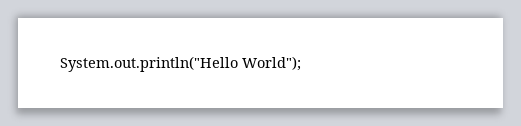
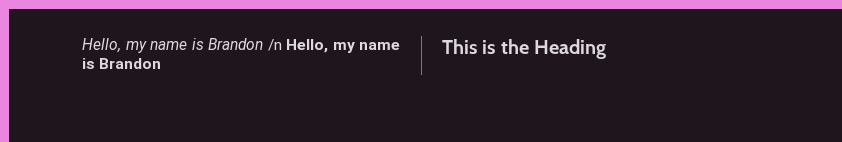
- System.out.println("Hello World");
+ Hello, my name is Brandon /n Hello, my name is Brandon
+ This is the Heading

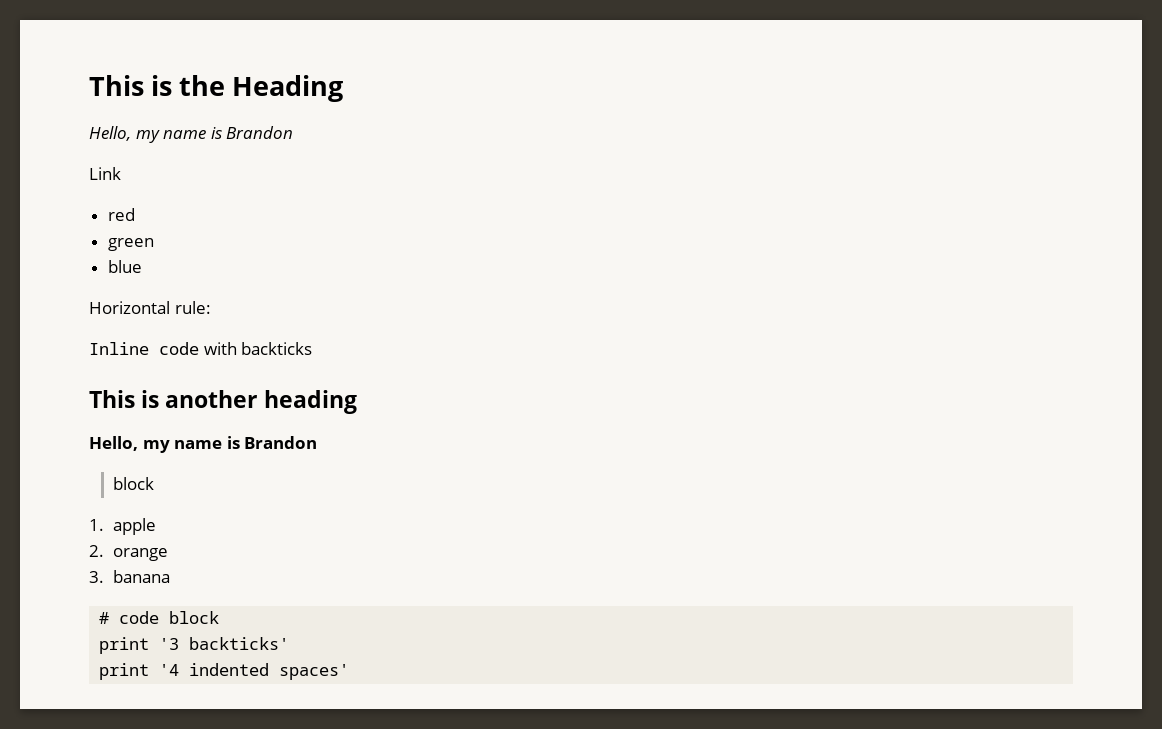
- Hello, my name is Brandon /n Hello, my name is Brandon
  This is the Heading
+ Hello, my name is Brandon
+ Link
+ red
+ green
+ blue
+ Horizontal rule:
+ Inline code with backticks
+ This is another heading
+ Hello, my name is Brandon
+ block
+ 1. apple
+ 2. orange
+ 3. banana
+ # code block
+ print '3 backticks'
+ print '4 indented spaces'

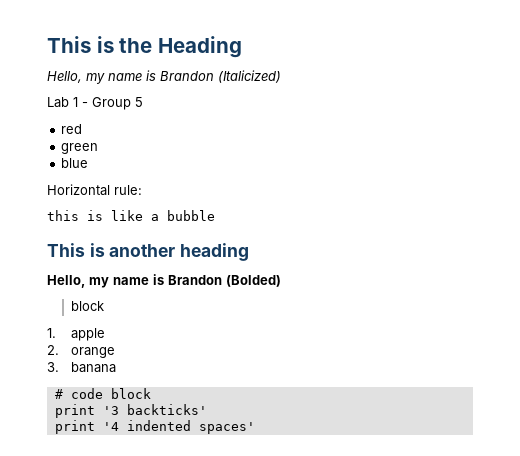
  This is the Heading
- Hello, my name is Brandon
- Link
+ Hello, my name is Brandon (Italicized)
+ Lab 1 - Group 5
- Inline code with backticks
+ this is like a bubble
  This is another heading
- Hello, my name is Brandon
+ Hello, my name is Brandon (Bolded)

